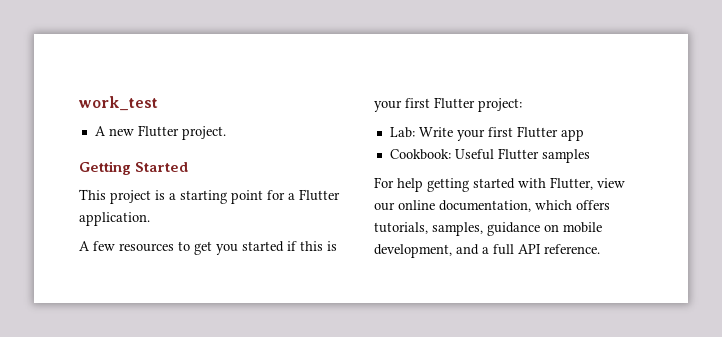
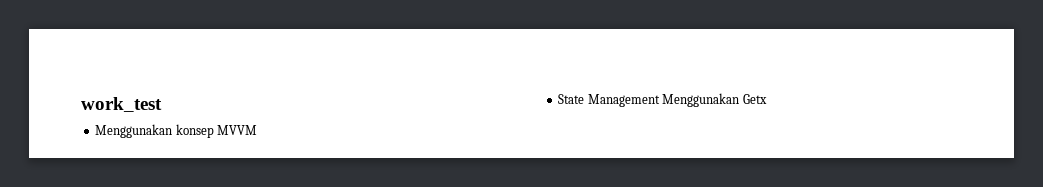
- A new Flutter project.
- Getting Started
- This project is a starting point for a Flutter application.
- A few resources to get you started if this is your first Flutter project:
- Lab: Write your first Flutter app
- Cookbook: Useful Flutter samples
- For help getting started with Flutter, view our online documentation, which offers tutorials, samples, guidance on mobile development, and a full API reference.
+ Menggunakan konsep MVVM
+ State Management Menggunakan Getx

